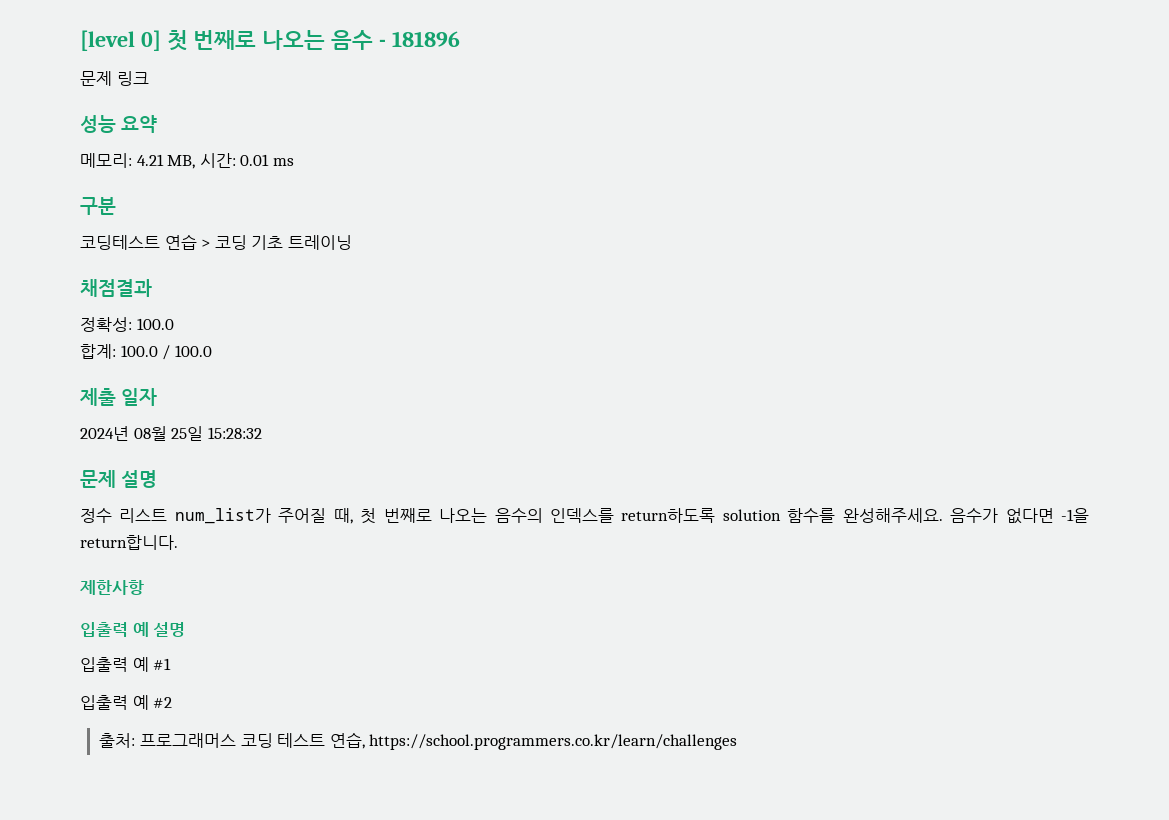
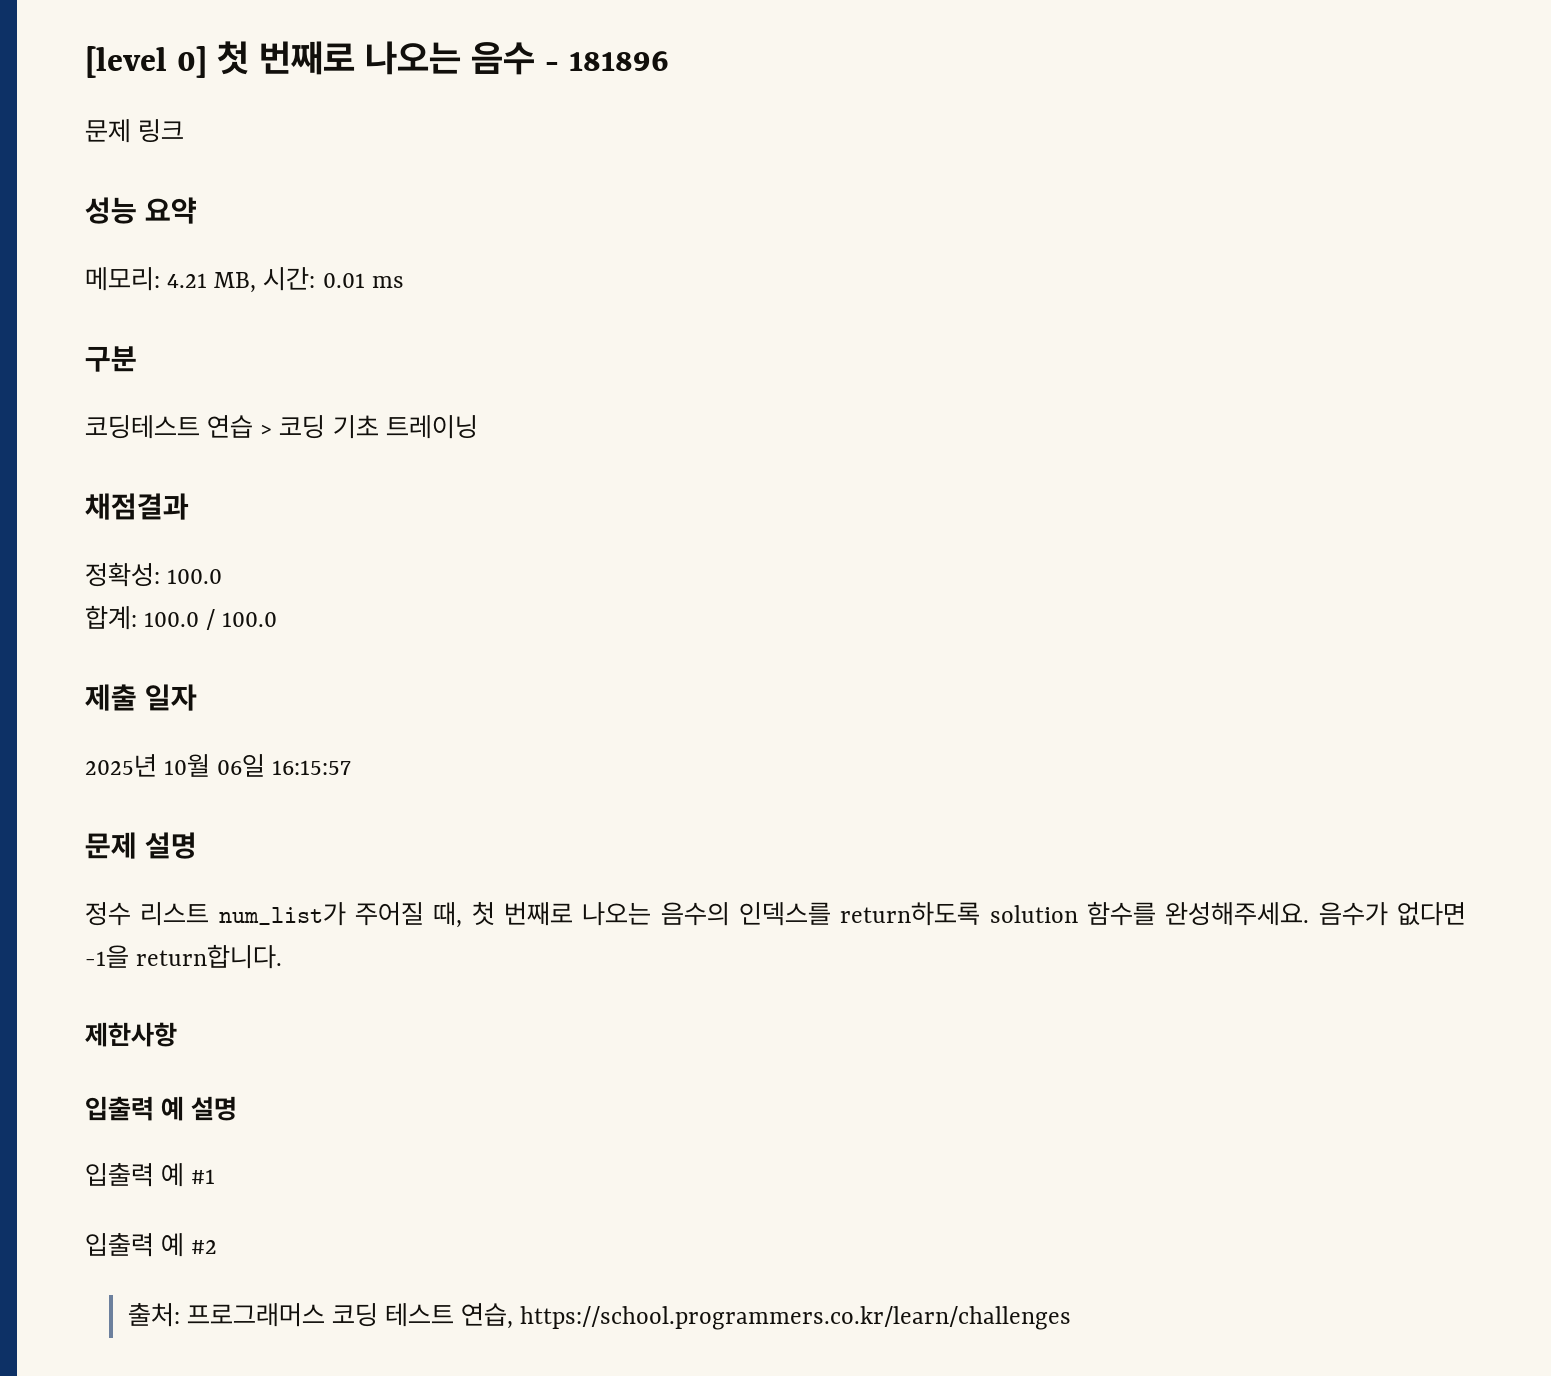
- 2024년 08월 25일 15:28:32
+ 2025년 10월 06일 16:15:57

